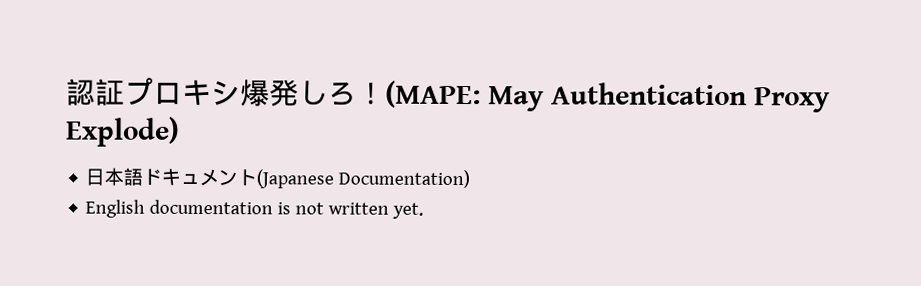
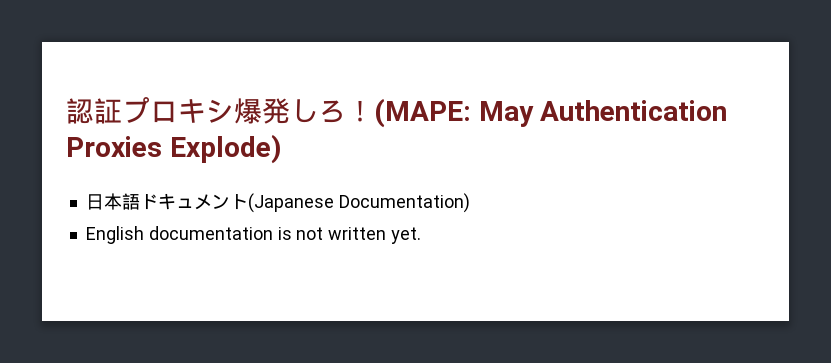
- (MAPE: May Authentication Proxy Explode)
+ (MAPE: May Authentication Proxies Explode)

